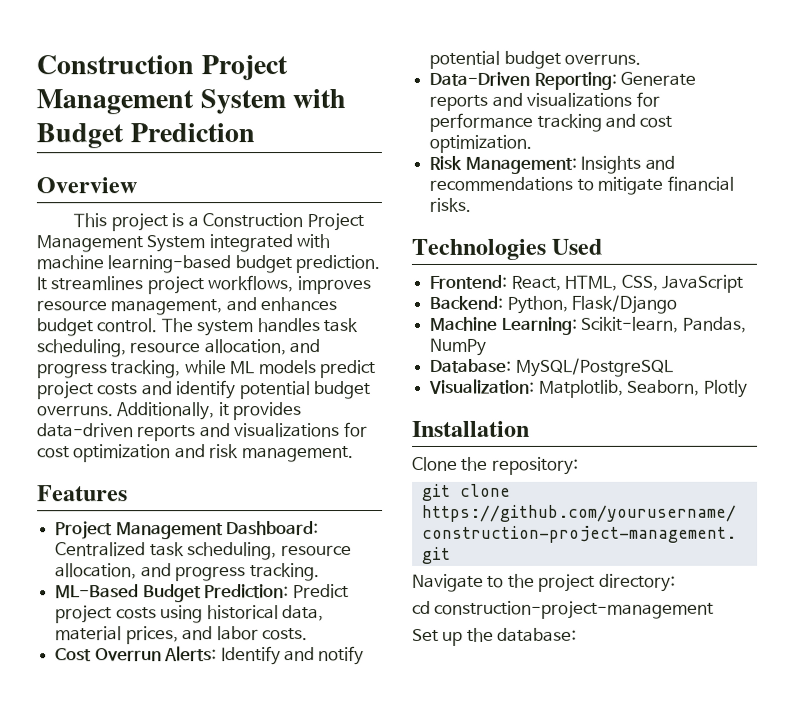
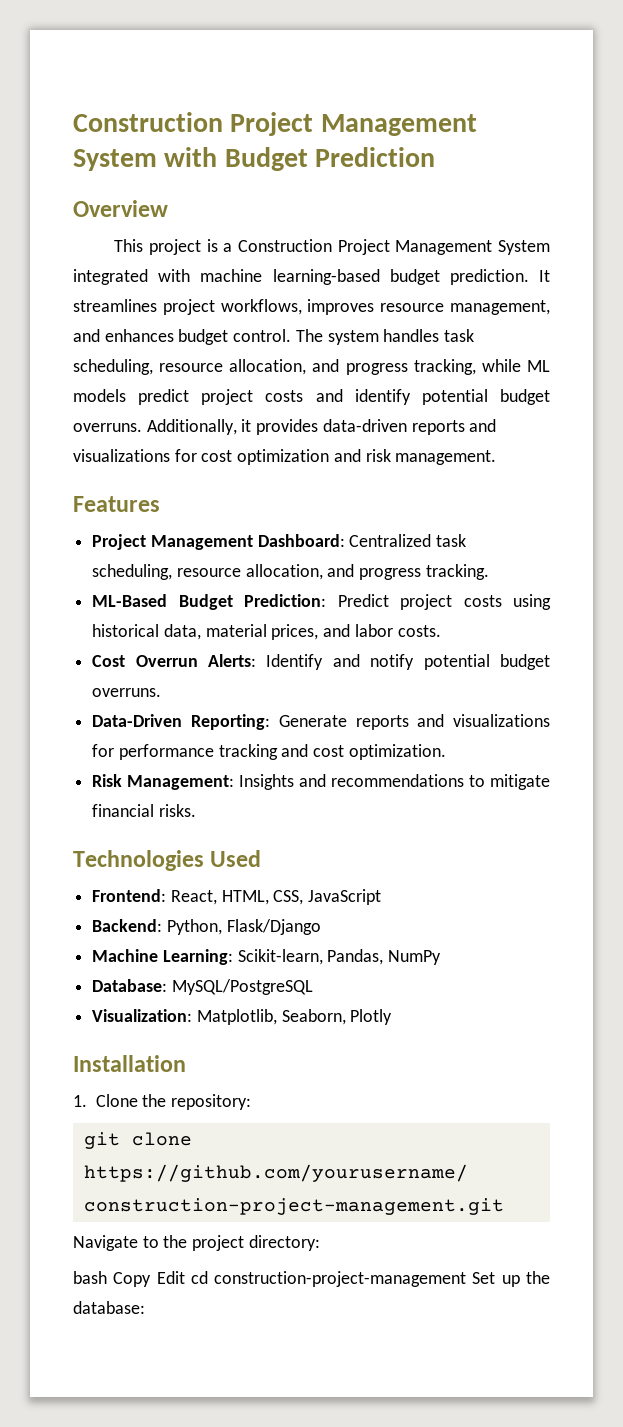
- Clone the repository:
+ 1. Clone the repository:
- cd construction-project-management
- Set up the database:
+ bash Copy Edit cd construction-project-management Set up the database:

